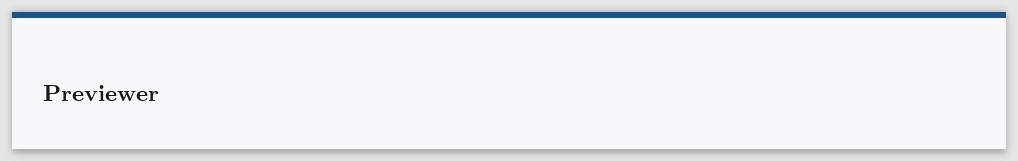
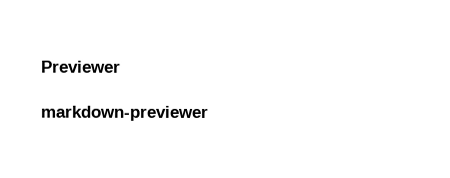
+ markdown-previewer

